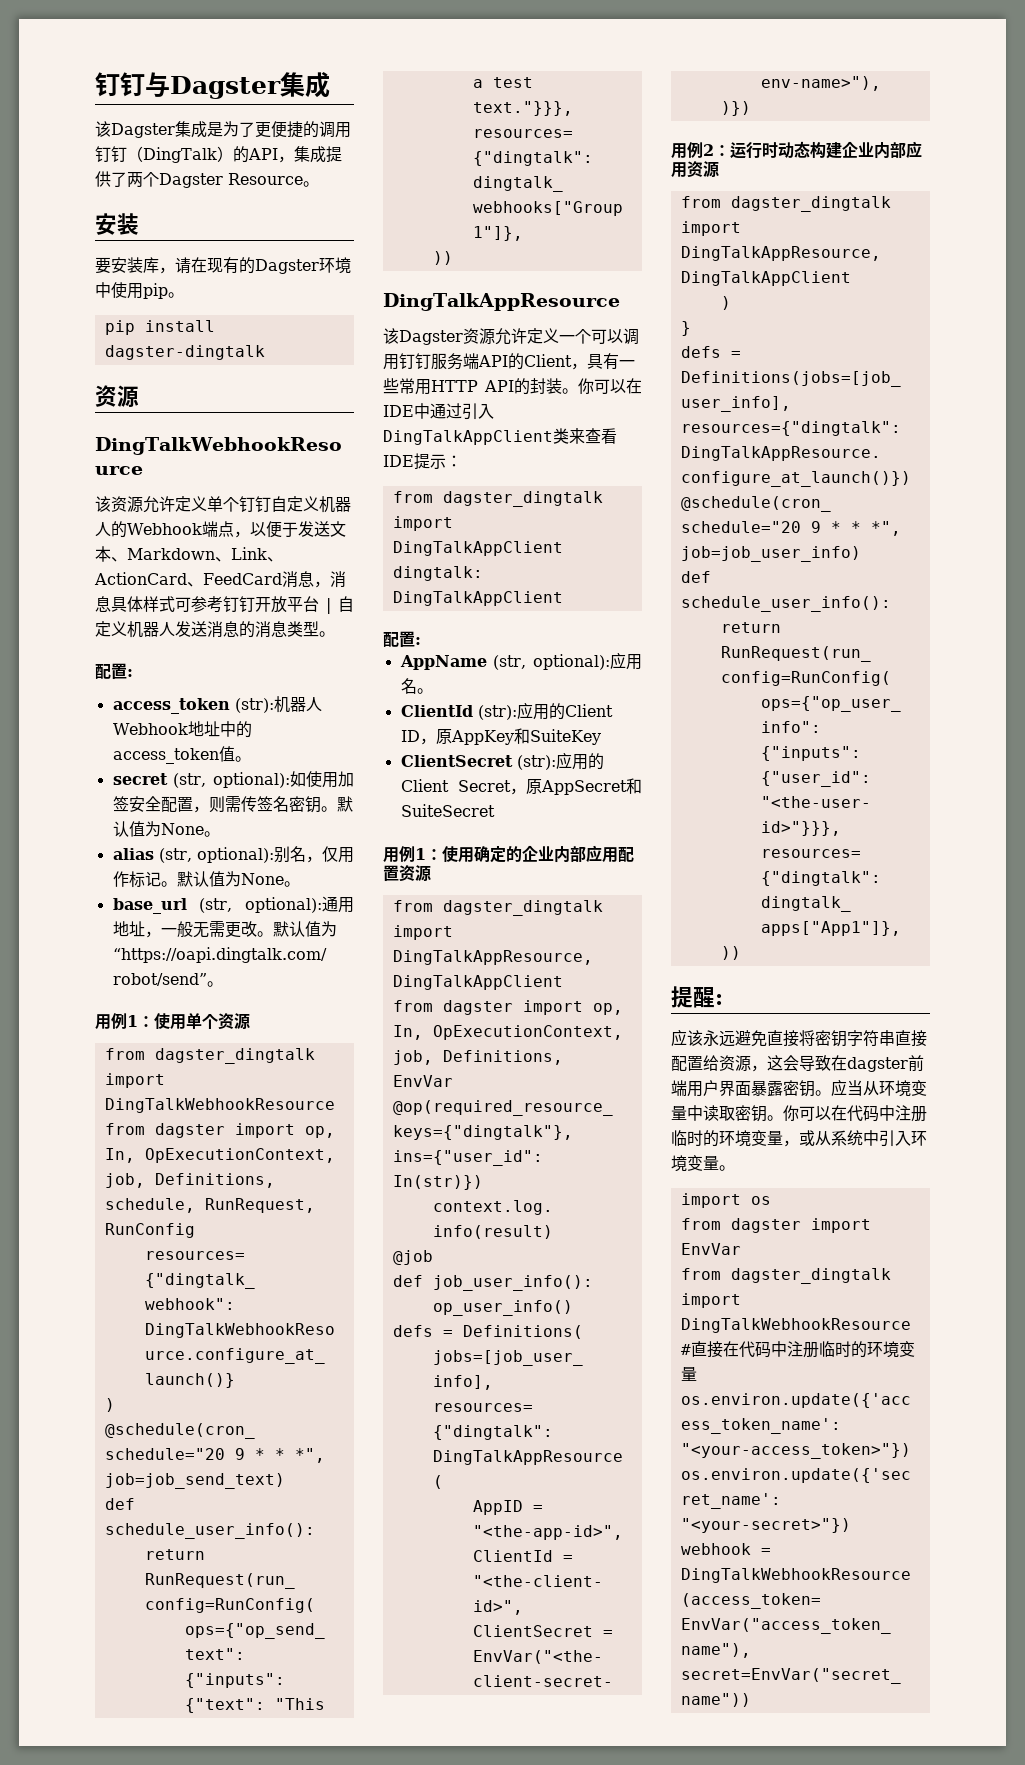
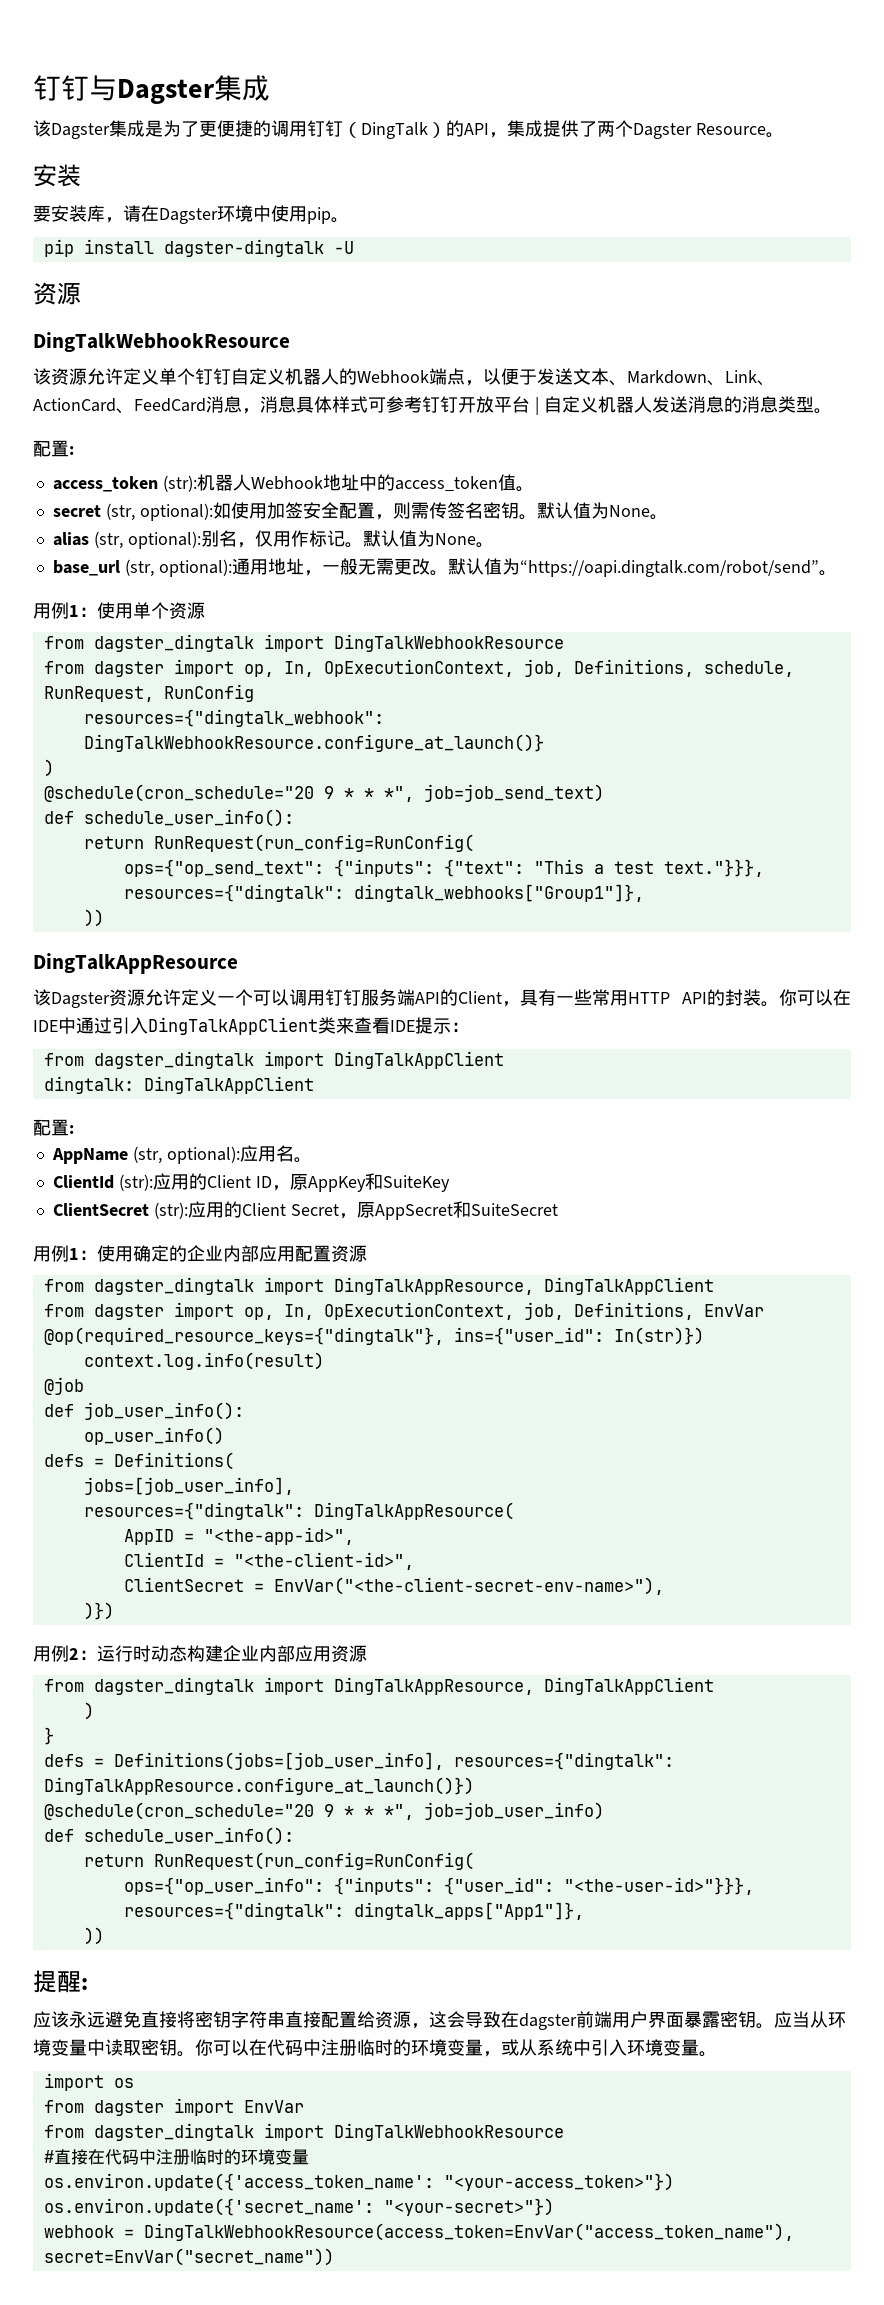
- 要安装库，请在现有的Dagster环境中使用pip。
+ 要安装库，请在Dagster环境中使用pip。
- pip install dagster-dingtalk
+ pip install dagster-dingtalk -U

